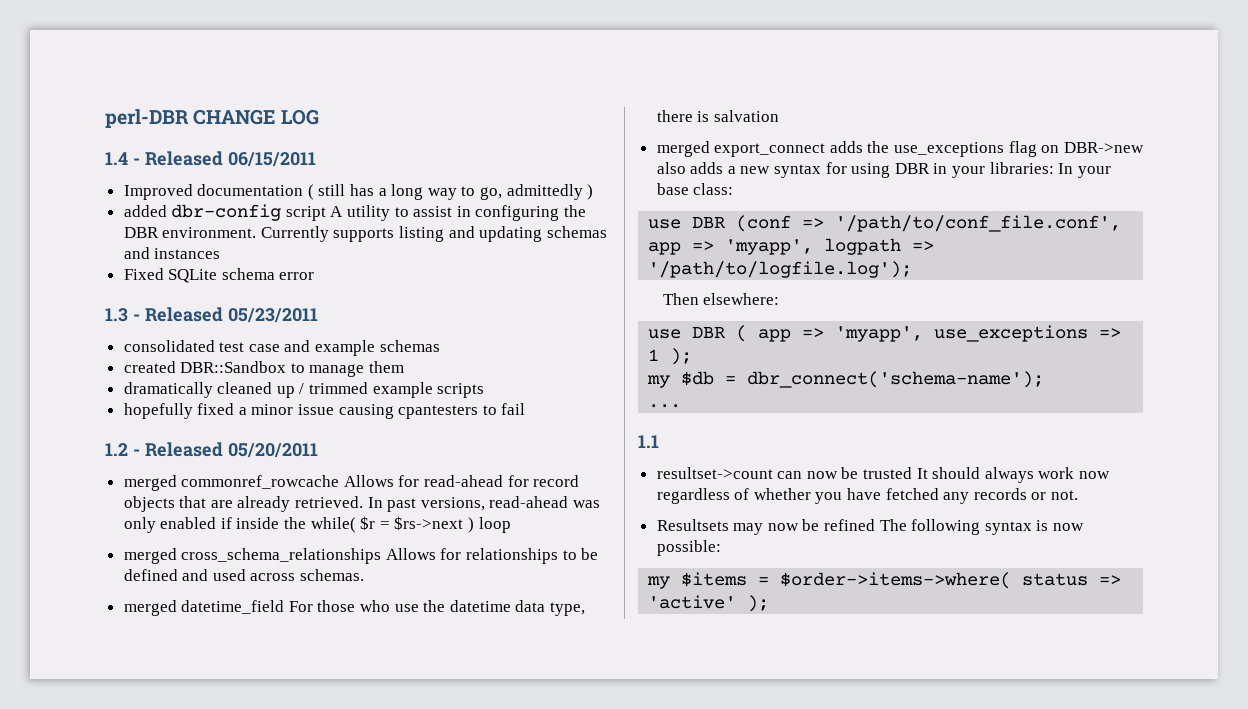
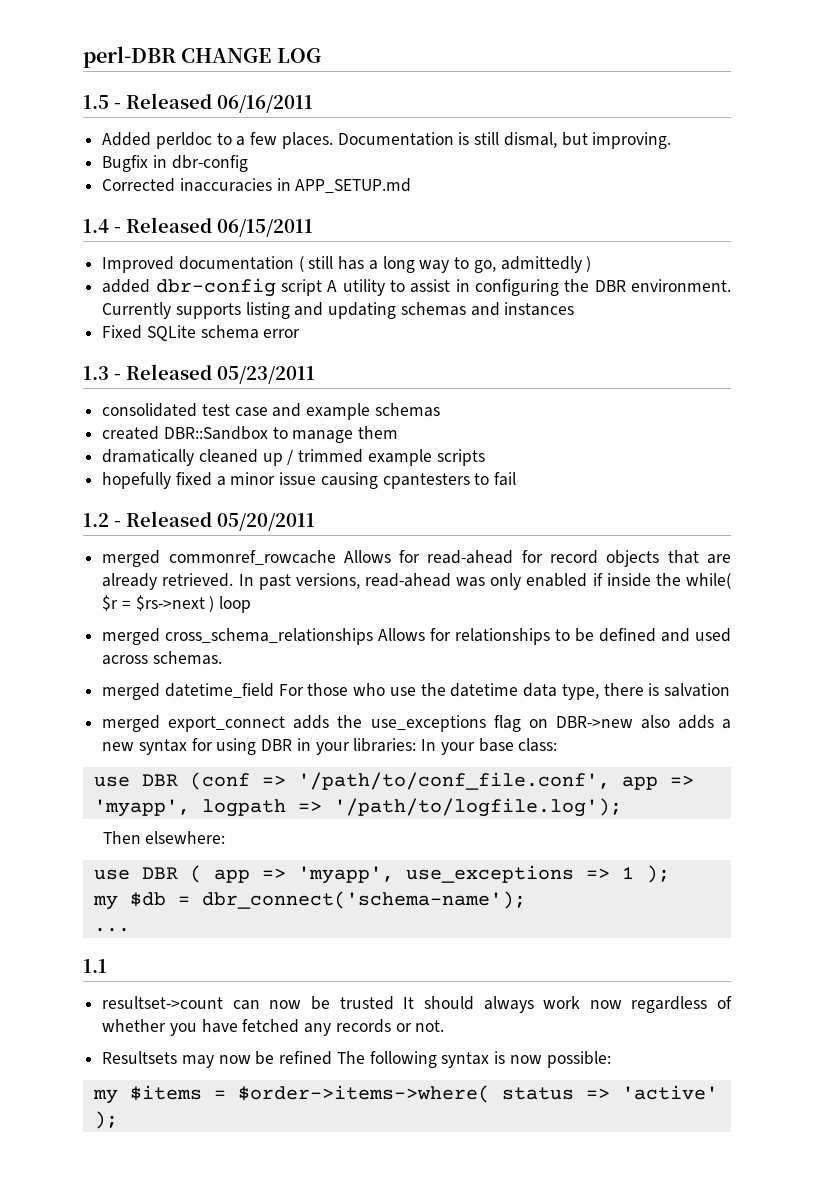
+ 1.5 - Released 06/16/2011
+ Added perldoc to a few places. Documentation is still dismal, but improving.
+ Bugfix in dbr-config
+ Corrected inaccuracies in APP_SETUP.md

